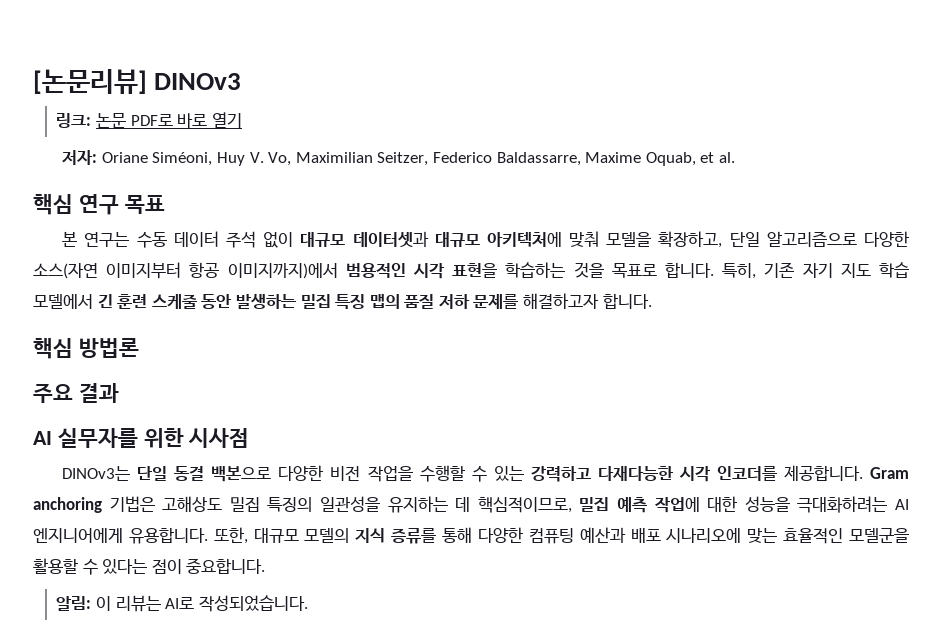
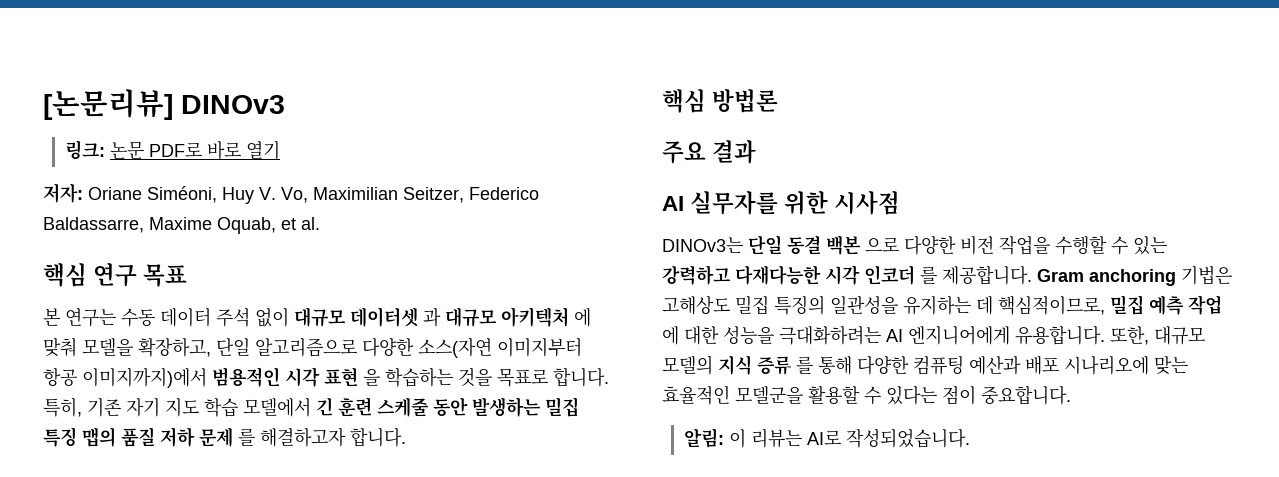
- 본 연구는 수동 데이터 주석 없이 대규모 데이터셋과 대규모 아키텍처에 맞춰 모델을 확장하고, 단일 알고리즘으로 다양한 소스(자연 이미지부터 항공 이미지까지)에서 범용적인 시각 표현을 학습하는 것을 목표로 합니다.
+ 본 연구는 수동 데이터 주석 없이 대규모 데이터셋 과 대규모 아키텍처 에 맞춰 모델을 확장하고, 단일 알고리즘으로 다양한 소스(자연 이미지부터 항공 이미지까지)에서 범용적인 시각 표현 을 학습하는 것을 목표로 합니다.
- 특히, 기존 자기 지도 학습 모델에서 긴 훈련 스케줄 동안 발생하는 밀집 특징 맵의 품질 저하 문제를 해결하고자 합니다.
+ 특히, 기존 자기 지도 학습 모델에서 긴 훈련 스케줄 동안 발생하는 밀집 특징 맵의 품질 저하 문제 를 해결하고자 합니다.
- DINOv3는 단일 동결 백본으로 다양한 비전 작업을 수행할 수 있는 강력하고 다재다능한 시각 인코더를 제공합니다.
+ DINOv3는 단일 동결 백본 으로 다양한 비전 작업을 수행할 수 있는 강력하고 다재다능한 시각 인코더 를 제공합니다.
- Gram anchoring 기법은 고해상도 밀집 특징의 일관성을 유지하는 데 핵심적이므로, 밀집 예측 작업에 대한 성능을 극대화하려는 AI 엔지니어에게 유용합니다.
+ Gram anchoring 기법은 고해상도 밀집 특징의 일관성을 유지하는 데 핵심적이므로, 밀집 예측 작업 에 대한 성능을 극대화하려는 AI 엔지니어에게 유용합니다.
- 또한, 대규모 모델의 지식 증류를 통해 다양한 컴퓨팅 예산과 배포 시나리오에 맞는 효율적인 모델군을 활용할 수 있다는 점이 중요합니다.
+ 또한, 대규모 모델의 지식 증류 를 통해 다양한 컴퓨팅 예산과 배포 시나리오에 맞는 효율적인 모델군을 활용할 수 있다는 점이 중요합니다.

